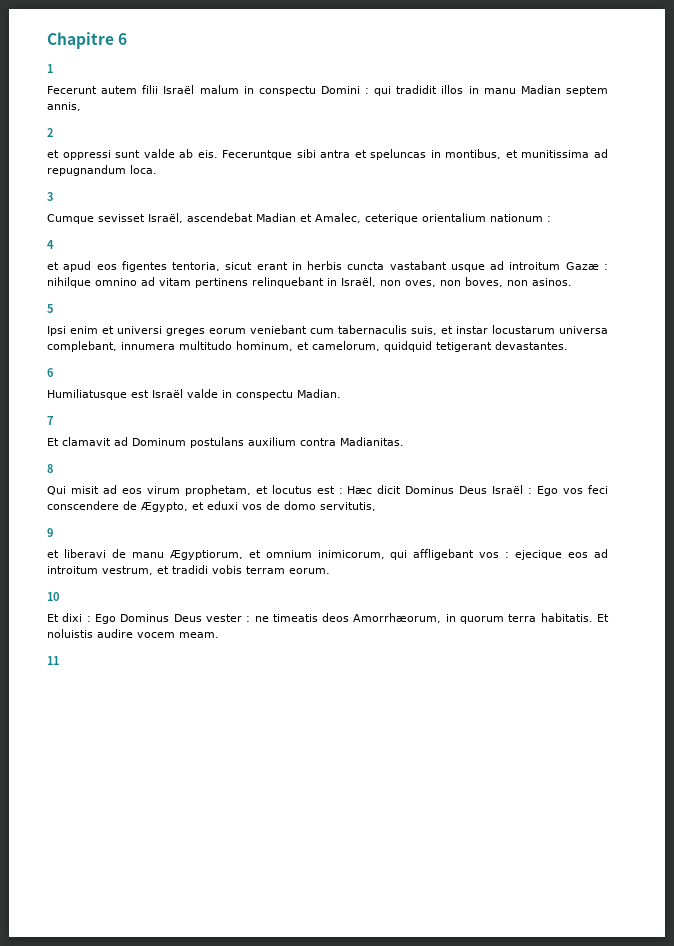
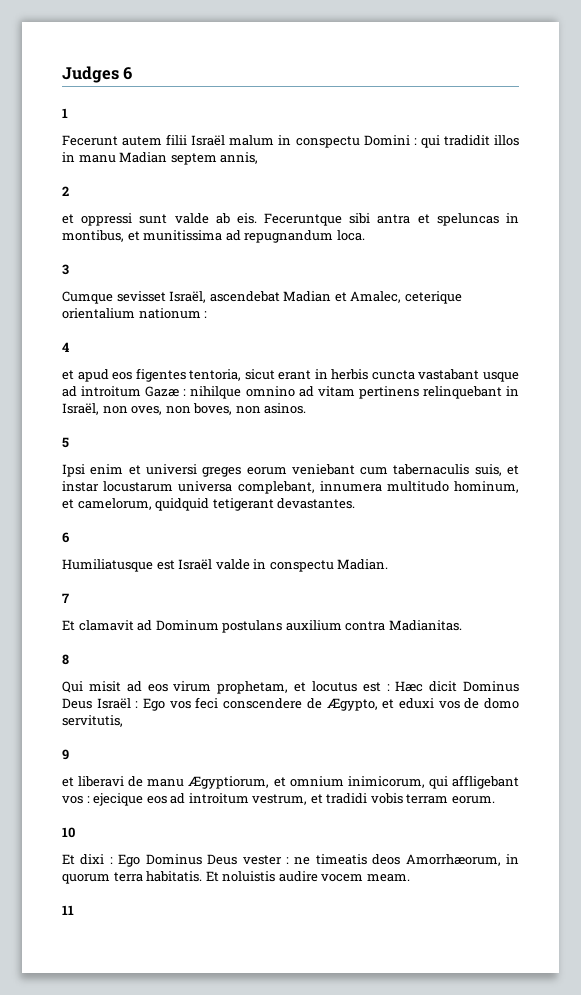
- Chapitre 6
+ Judges 6

